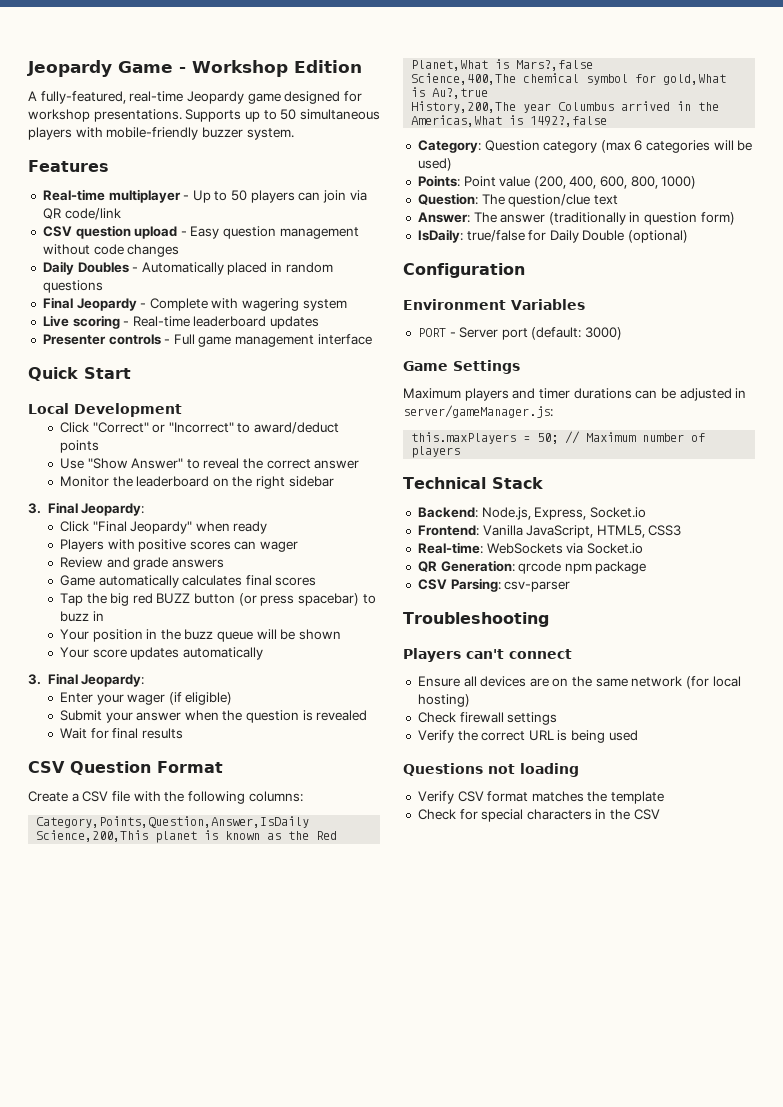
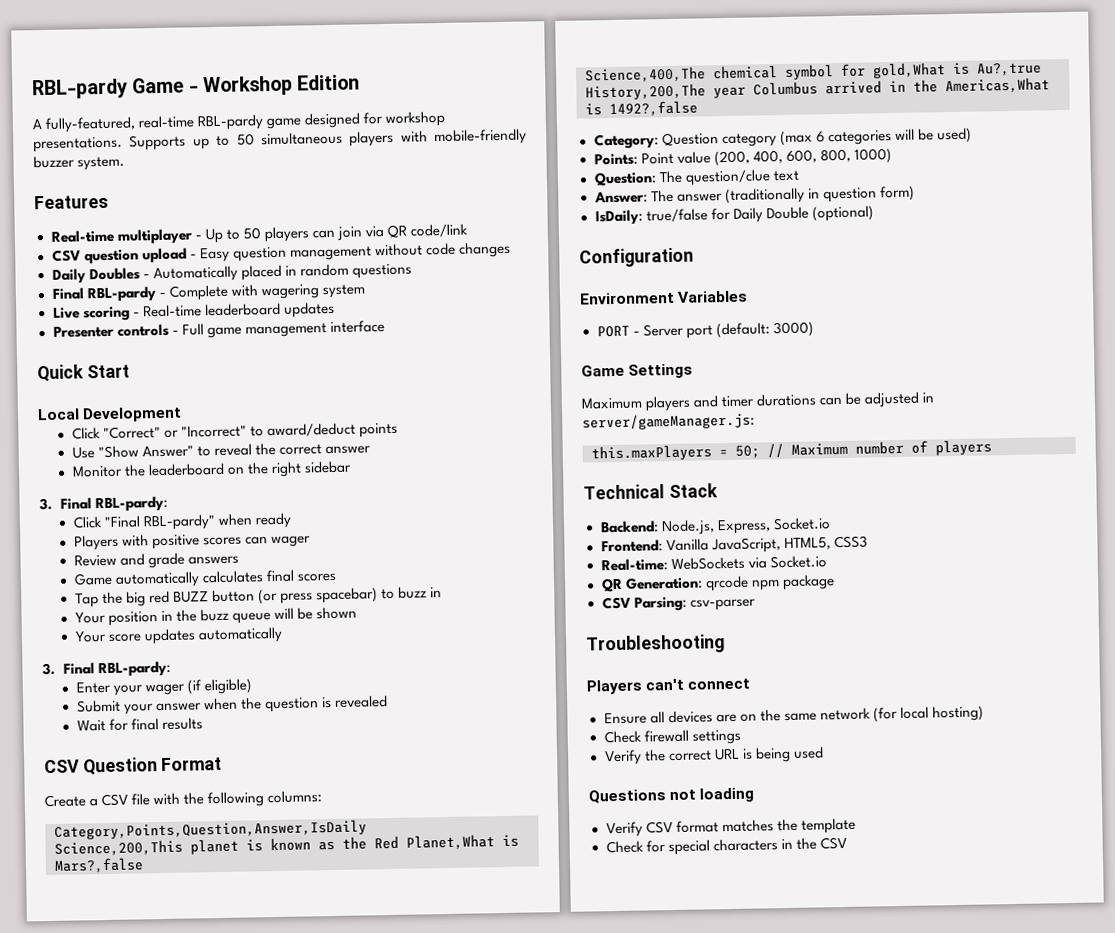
- Jeopardy Game - Workshop Edition
+ RBL-pardy Game - Workshop Edition
- A fully-featured, real-time Jeopardy game designed for workshop presentations.
+ A fully-featured, real-time RBL-pardy game designed for workshop presentations.
- Final Jeopardy - Complete with wagering system
+ Final RBL-pardy - Complete with wagering system
  Monitor the leaderboard on the right sidebar
- 3. Final Jeopardy:
+ 3. Final RBL-pardy:
- Click "Final Jeopardy" when ready
+ Click "Final RBL-pardy" when ready
  Your score updates automatically
- 3. Final Jeopardy:
+ 3. Final RBL-pardy:

